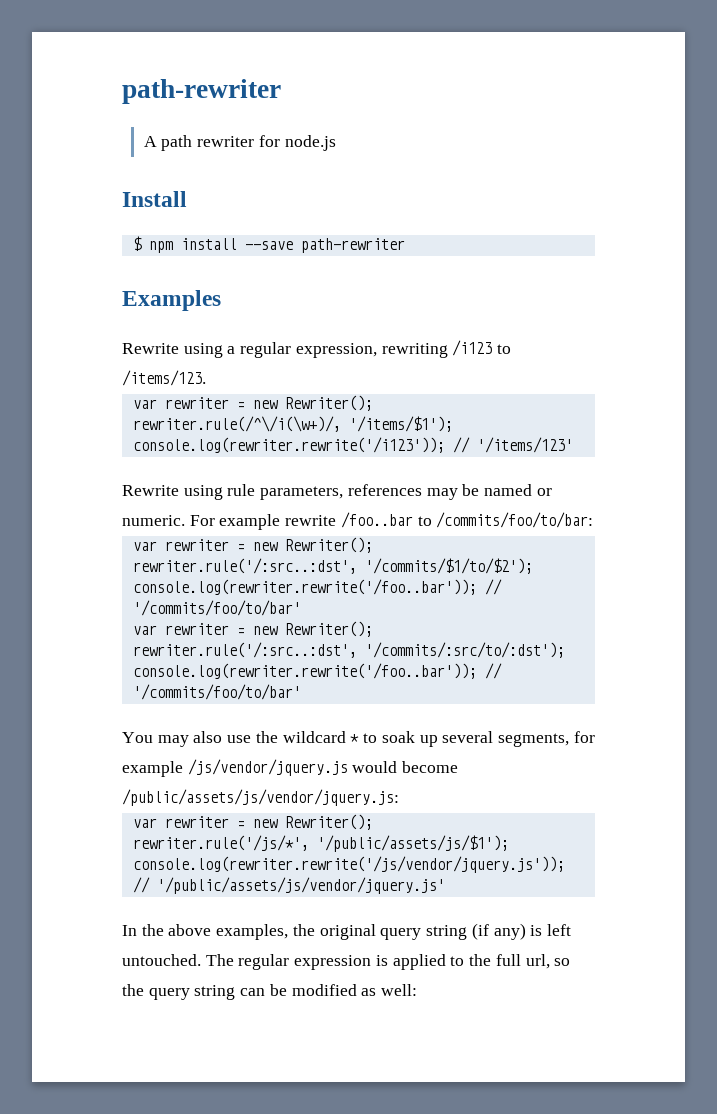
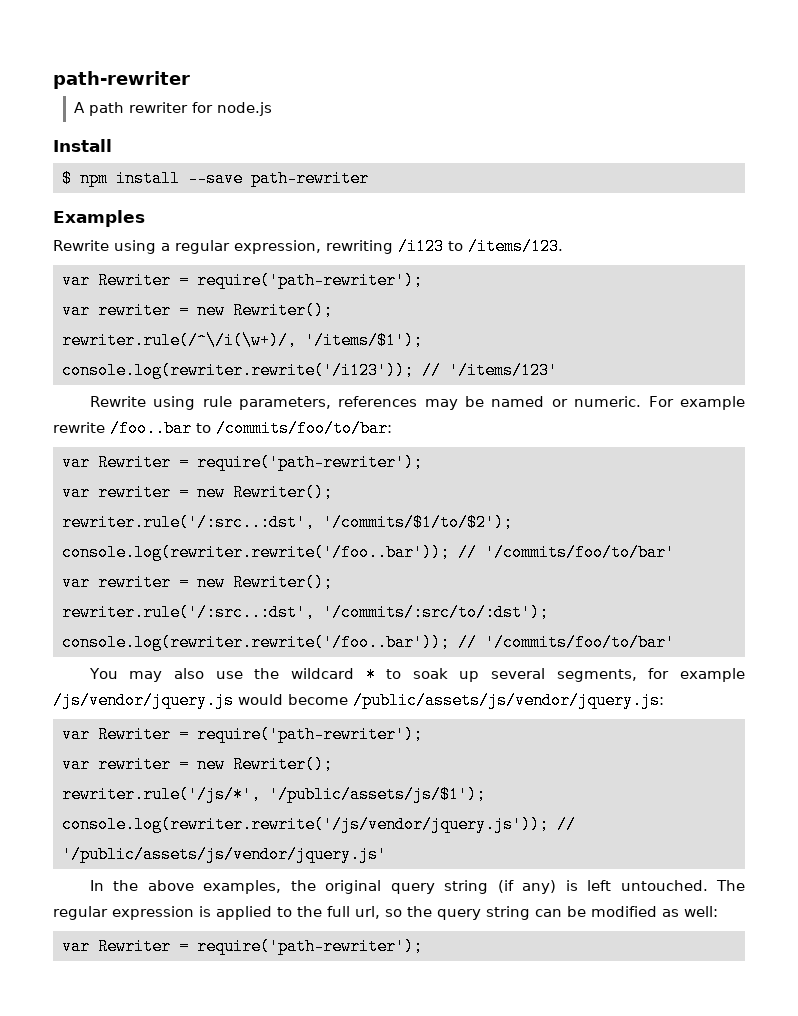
  Rewrite using a regular expression, rewriting /i123 to /items/123.
+ var Rewriter = require('path-rewriter');
  For example rewrite /foo..bar to /commits/foo/to/bar:
+ var Rewriter = require('path-rewriter');
  You may also use the wildcard * to soak up several segments, for example /js/vendor/jquery.js would become /public/assets/js/vendor/jquery.js:
+ var Rewriter = require('path-rewriter');
  The regular expression is applied to the full url, so the query string can be modified as well:
+ var Rewriter = require('path-rewriter');

